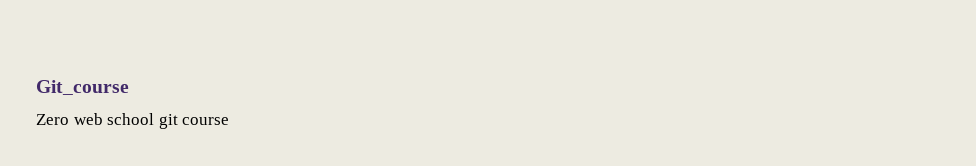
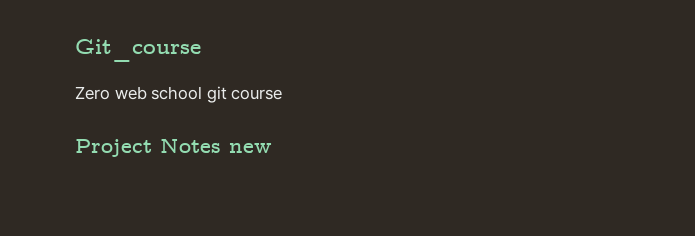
+ Project Notes new

